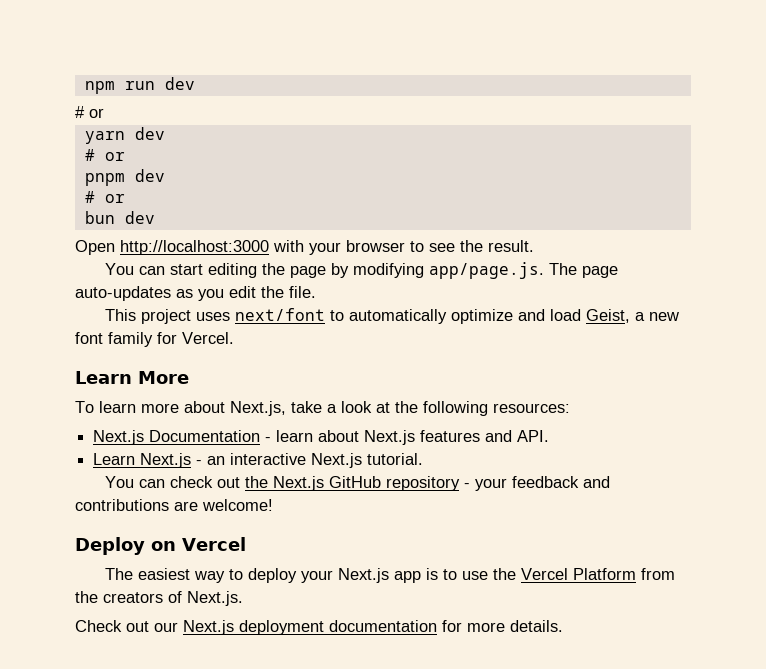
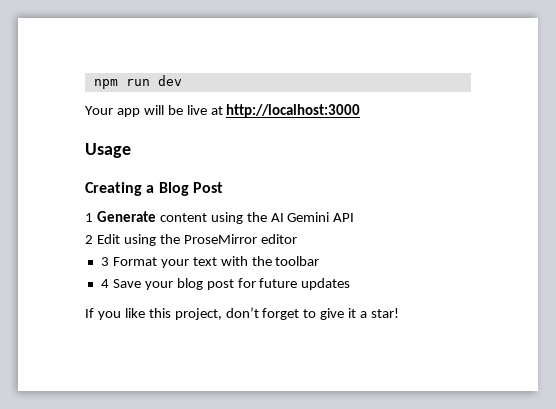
  npm run dev
- # or
- yarn dev
- # or
- pnpm dev
- # or
- bun dev
- Open http://localhost:3000 with your browser to see the result.
- You can start editing the page by modifying app/page.js. The page auto-updates as you edit the file.
- This project uses next/font to automatically optimize and load Geist, a new font family for Vercel.
- Learn More
- To learn more about Next.js, take a look at the following resources:
- Next.js Documentation - learn about Next.js features and API.
- Learn Next.js - an interactive Next.js tutorial.
- You can check out the Next.js GitHub repository - your feedback and contributions are welcome!
- Deploy on Vercel
- The easiest way to deploy your Next.js app is to use the Vercel Platform from the creators of Next.js.
- Check out our Next.js deployment documentation for more details.
+ Your app will be live at http://localhost:3000
+ Usage
+ Creating a Blog Post
+ 1 Generate content using the AI Gemini API
+ 2 Edit using the ProseMirror editor
+ 3 Format your text with the toolbar
+ 4 Save your blog post for future updates
+ If you like this project, don’t forget to give it a star!

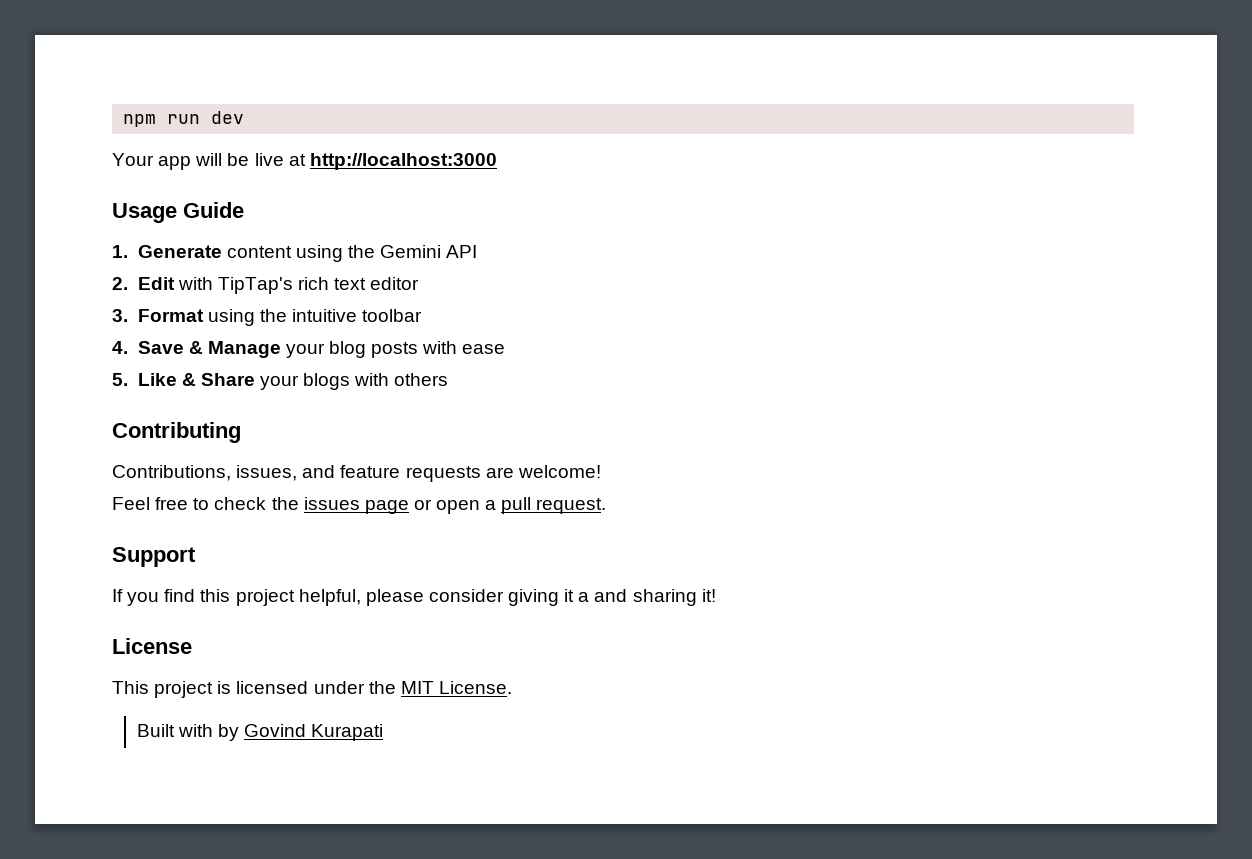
- Usage
- Creating a Blog Post
- 1 Generate content using the AI Gemini API
+ Usage Guide
+ 1. Generate content using the Gemini API
- 2 Edit using the ProseMirror editor
- 3 Format your text with the toolbar
- 4 Save your blog post for future updates
- If you like this project, don’t forget to give it a star!
+ 2. Edit with TipTap's rich text editor
+ 3. Format using the intuitive toolbar
+ 4. Save & Manage your blog posts with ease
+ 5. Like & Share your blogs with others
+ Contributing
+ Contributions, issues, and feature requests are welcome!
+ Feel free to check the issues page or open a pull request.
+ Support
+ If you find this project helpful, please consider giving it a and sharing it!
+ License
+ This project is licensed under the MIT License.
+ Built with by Govind Kurapati

